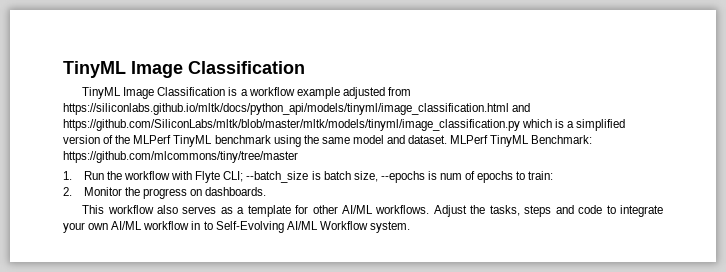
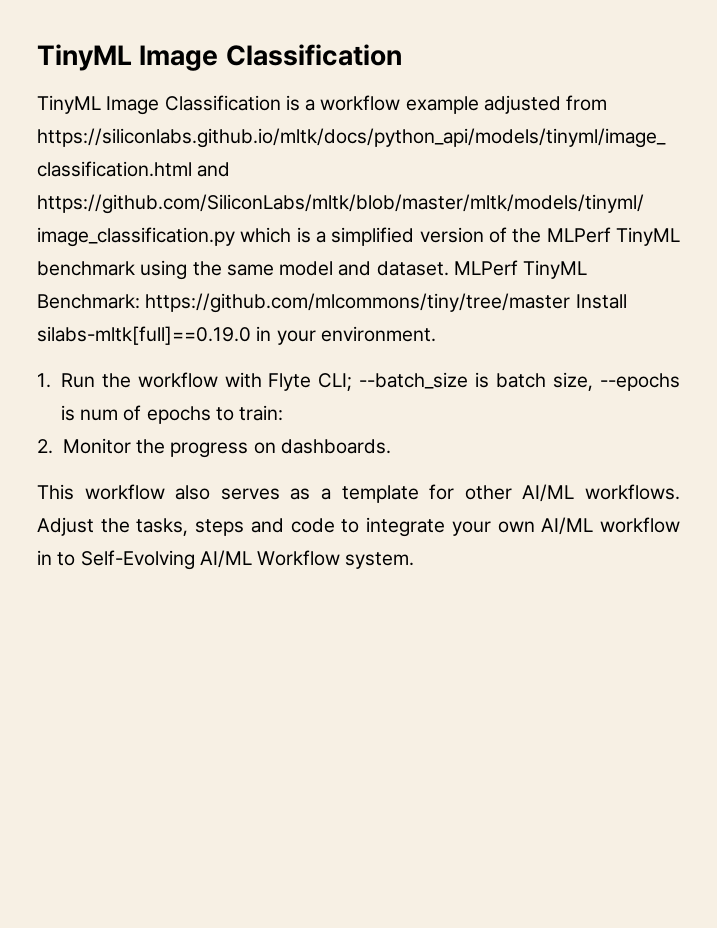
- MLPerf TinyML Benchmark: https://github.com/mlcommons/tiny/tree/master
+ MLPerf TinyML Benchmark: https://github.com/mlcommons/tiny/tree/master Install silabs-mltk[full]==0.19.0 in your environment.

